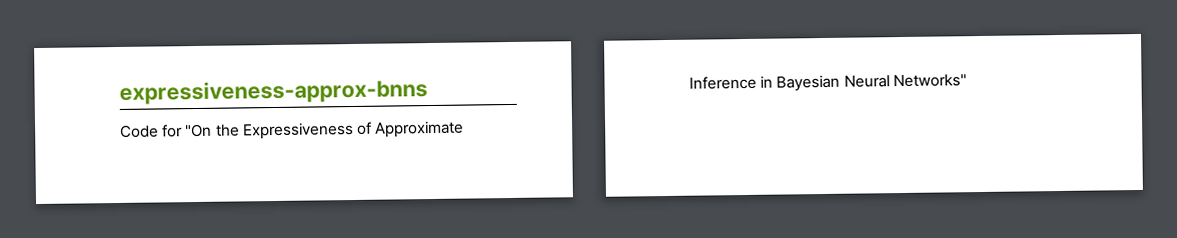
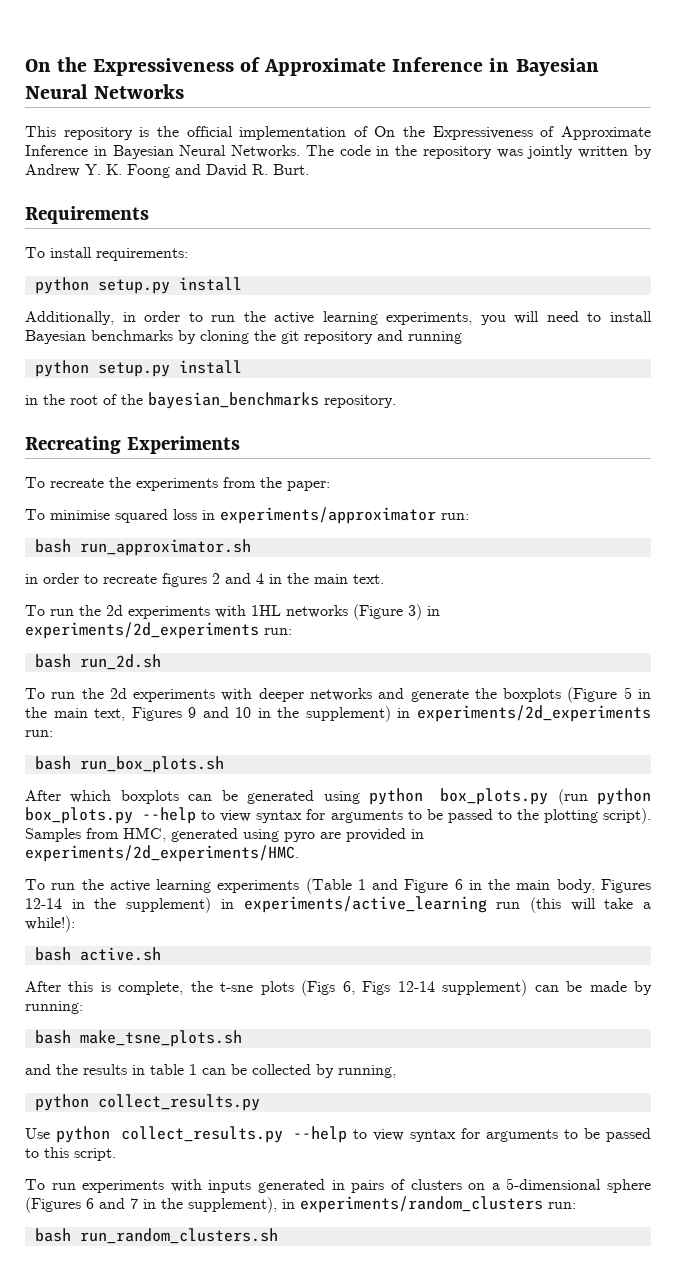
- expressiveness-approx-bnns
- Code for "On the Expressiveness of Approximate Inference in Bayesian Neural Networks"
+ On the Expressiveness of Approximate Inference in Bayesian Neural Networks
+ This repository is the official implementation of On the Expressiveness of Approximate Inference in Bayesian Neural Networks. The code in the repository was jointly written by Andrew Y. K. Foong and David R. Burt.
+ Requirements
+ To install requirements:
+ python setup.py install
+ Additionally, in order to run the active learning experiments, you will need to install Bayesian benchmarks by cloning the git repository and running
+ python setup.py install
+ in the root of the bayesian_benchmarks repository.
+ Recreating Experiments
+ To recreate the experiments from the paper:
+ To minimise squared loss in experiments/approximator run:
+ bash run_approximator.sh
+ in order to recreate figures 2 and 4 in the main text.
+ To run the 2d experiments with 1HL networks (Figure 3) in experiments/2d_experiments run:
+ bash run_2d.sh
+ To run the 2d experiments with deeper networks and generate the boxplots (Figure 5 in the main text, Figures 9 and 10 in the supplement) in experiments/2d_experiments run:
+ bash run_box_plots.sh
+ After which boxplots can be generated using python box_plots.py (run python box_plots.py --help to view syntax for arguments to be passed to the plotting script). Samples from HMC, generated using pyro are provided in experiments/2d_experiments/HMC.
+ To run the active learning experiments (Table 1 and Figure 6 in the main body, Figures 12-14 in the supplement) in experiments/active_learning run (this will take a while!):
+ bash active.sh
+ After this is complete, the t-sne plots (Figs 6, Figs 12-14 supplement) can be made by running:
+ bash make_tsne_plots.sh
+ and the results in table 1 can be collected by running,
+ python collect_results.py
+ Use python collect_results.py --help to view syntax for arguments to be passed to this script.
+ To run experiments with inputs generated in pairs of clusters on a 5-dimensional sphere (Figures 6 and 7 in the supplement), in experiments/random_clusters run:
+ bash run_random_clusters.sh

